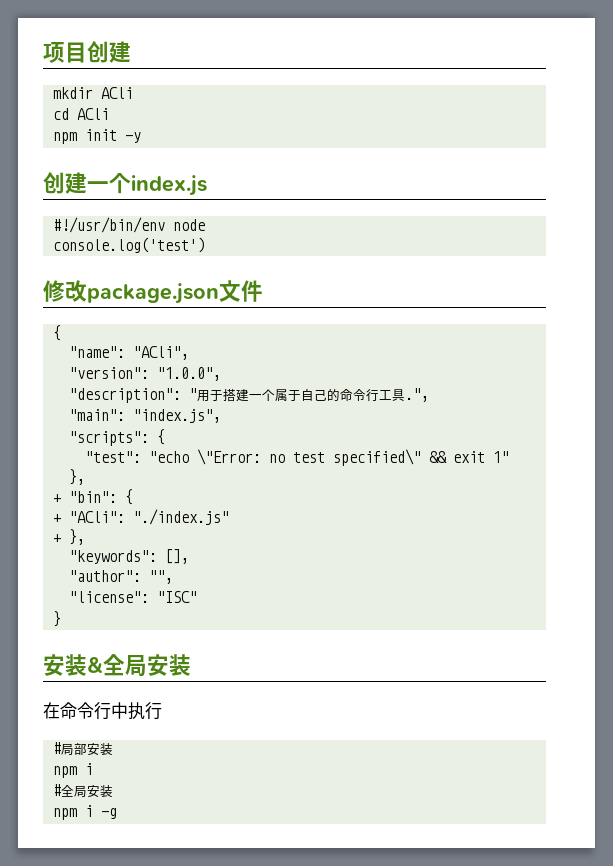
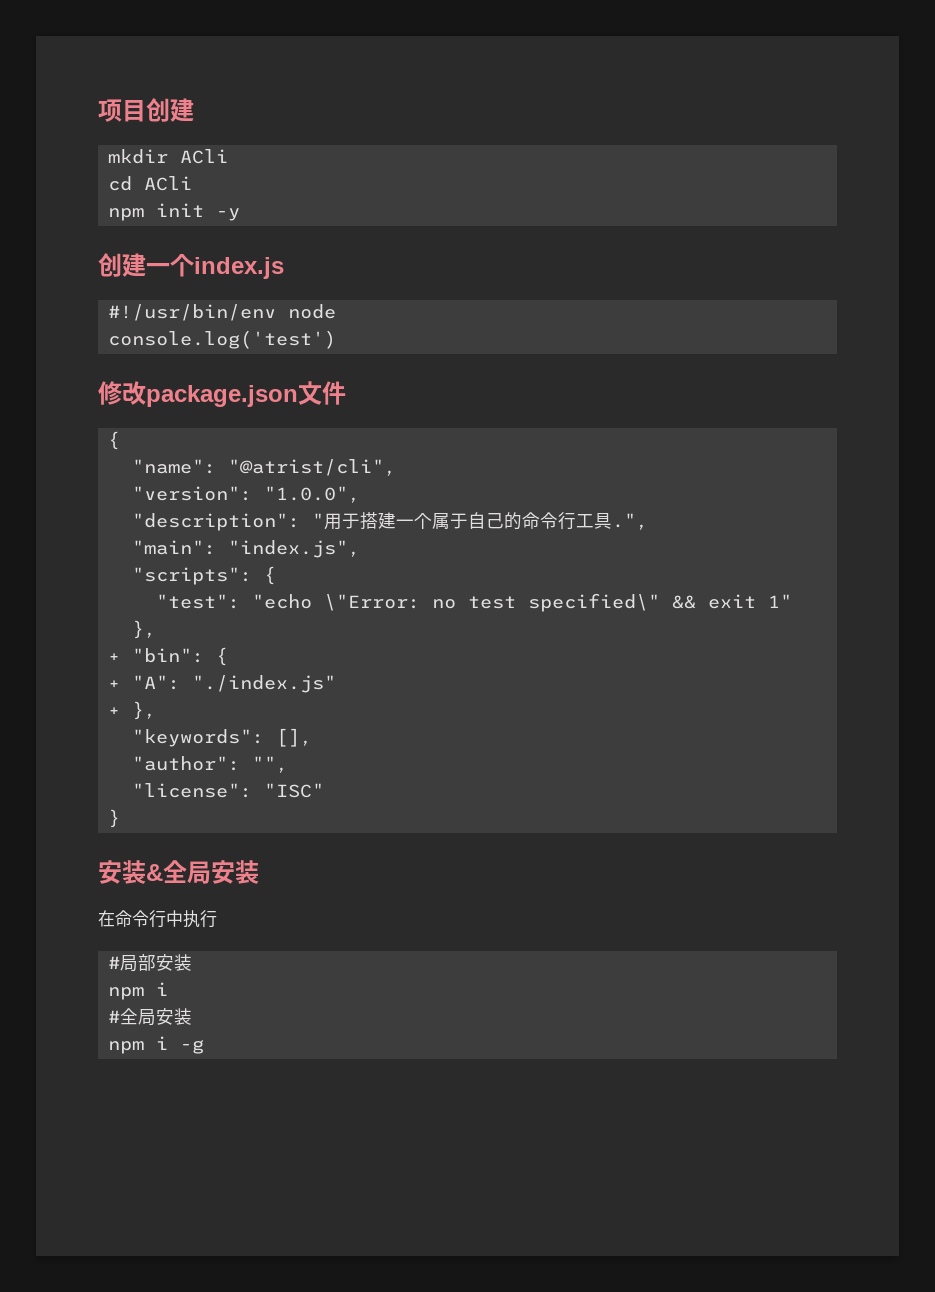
- "name": "ACli",
+ "name": "@atrist/cli",
- + "ACli": "./index.js"
+ + "A": "./index.js"

